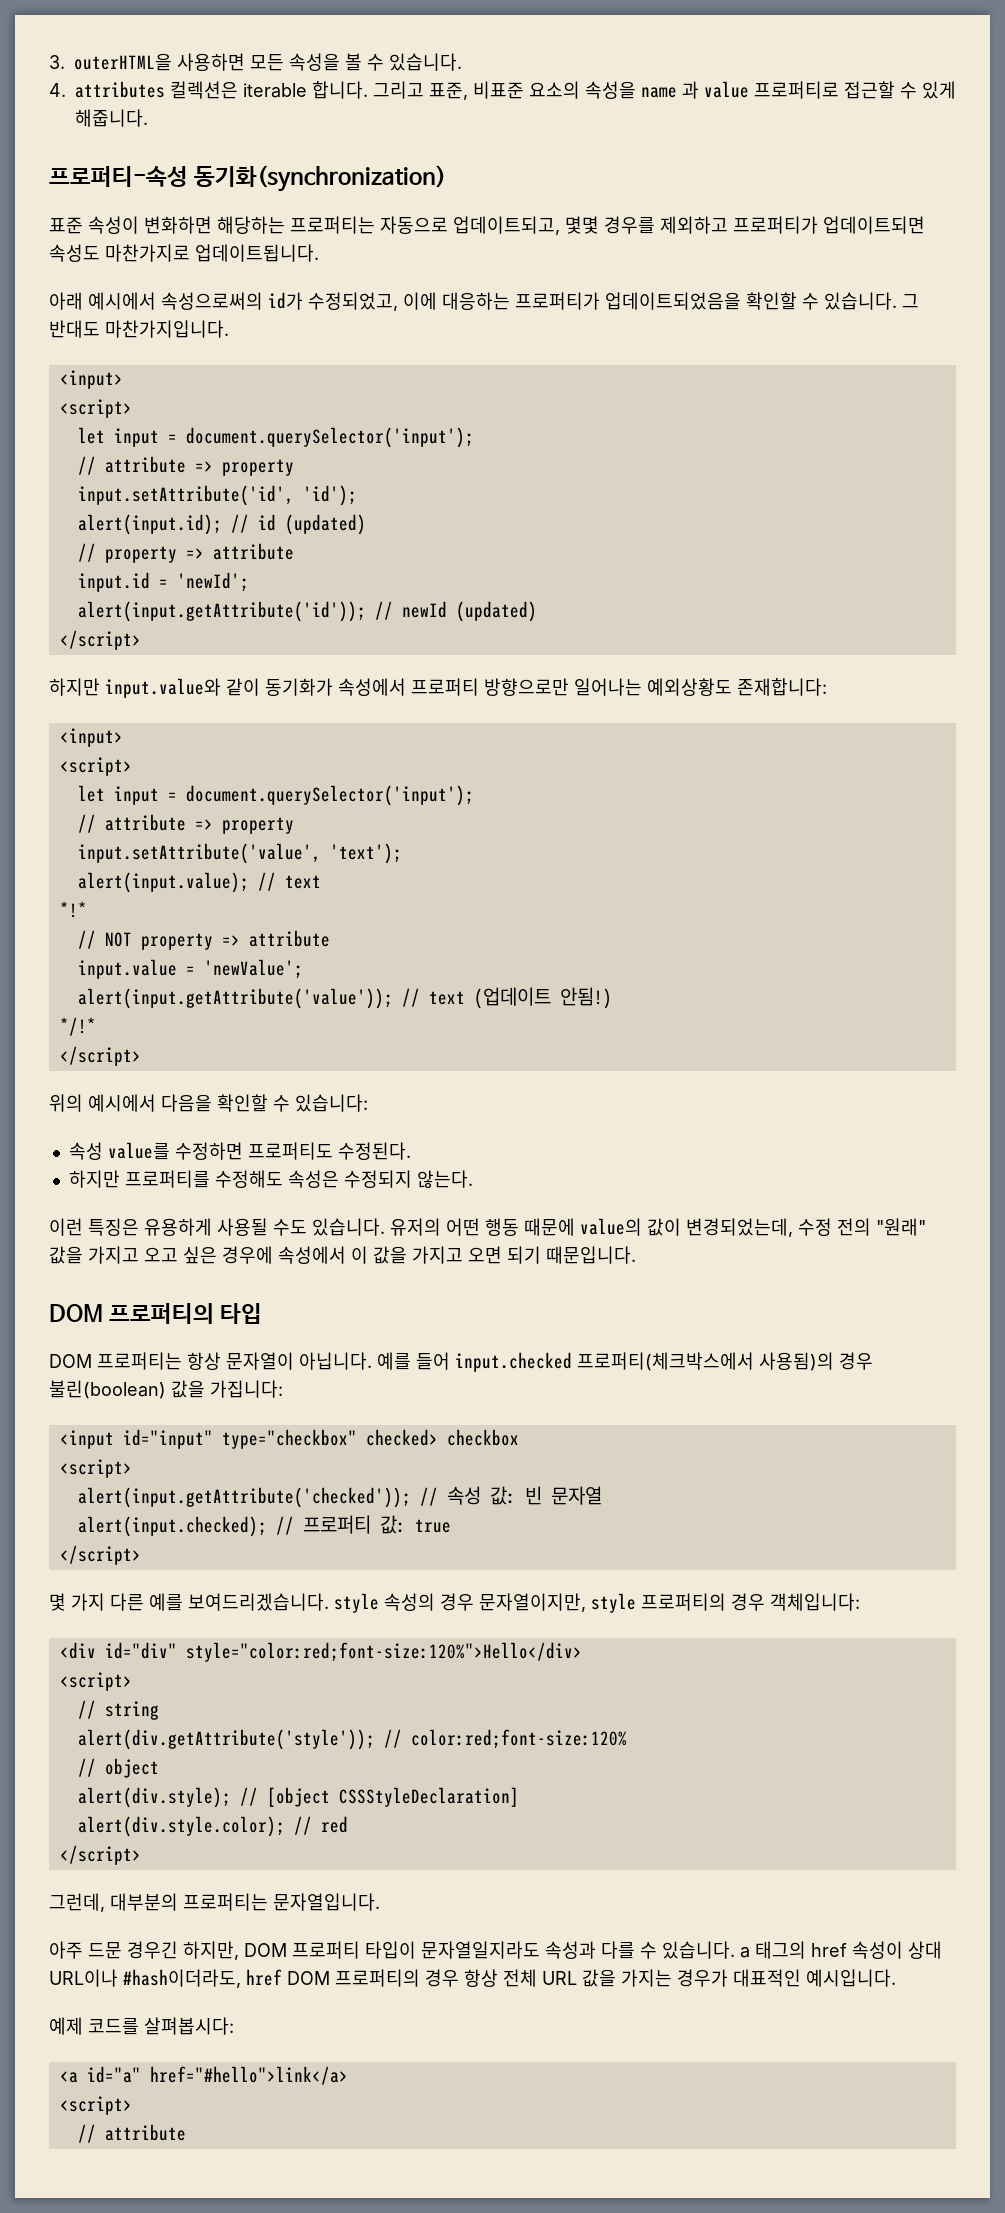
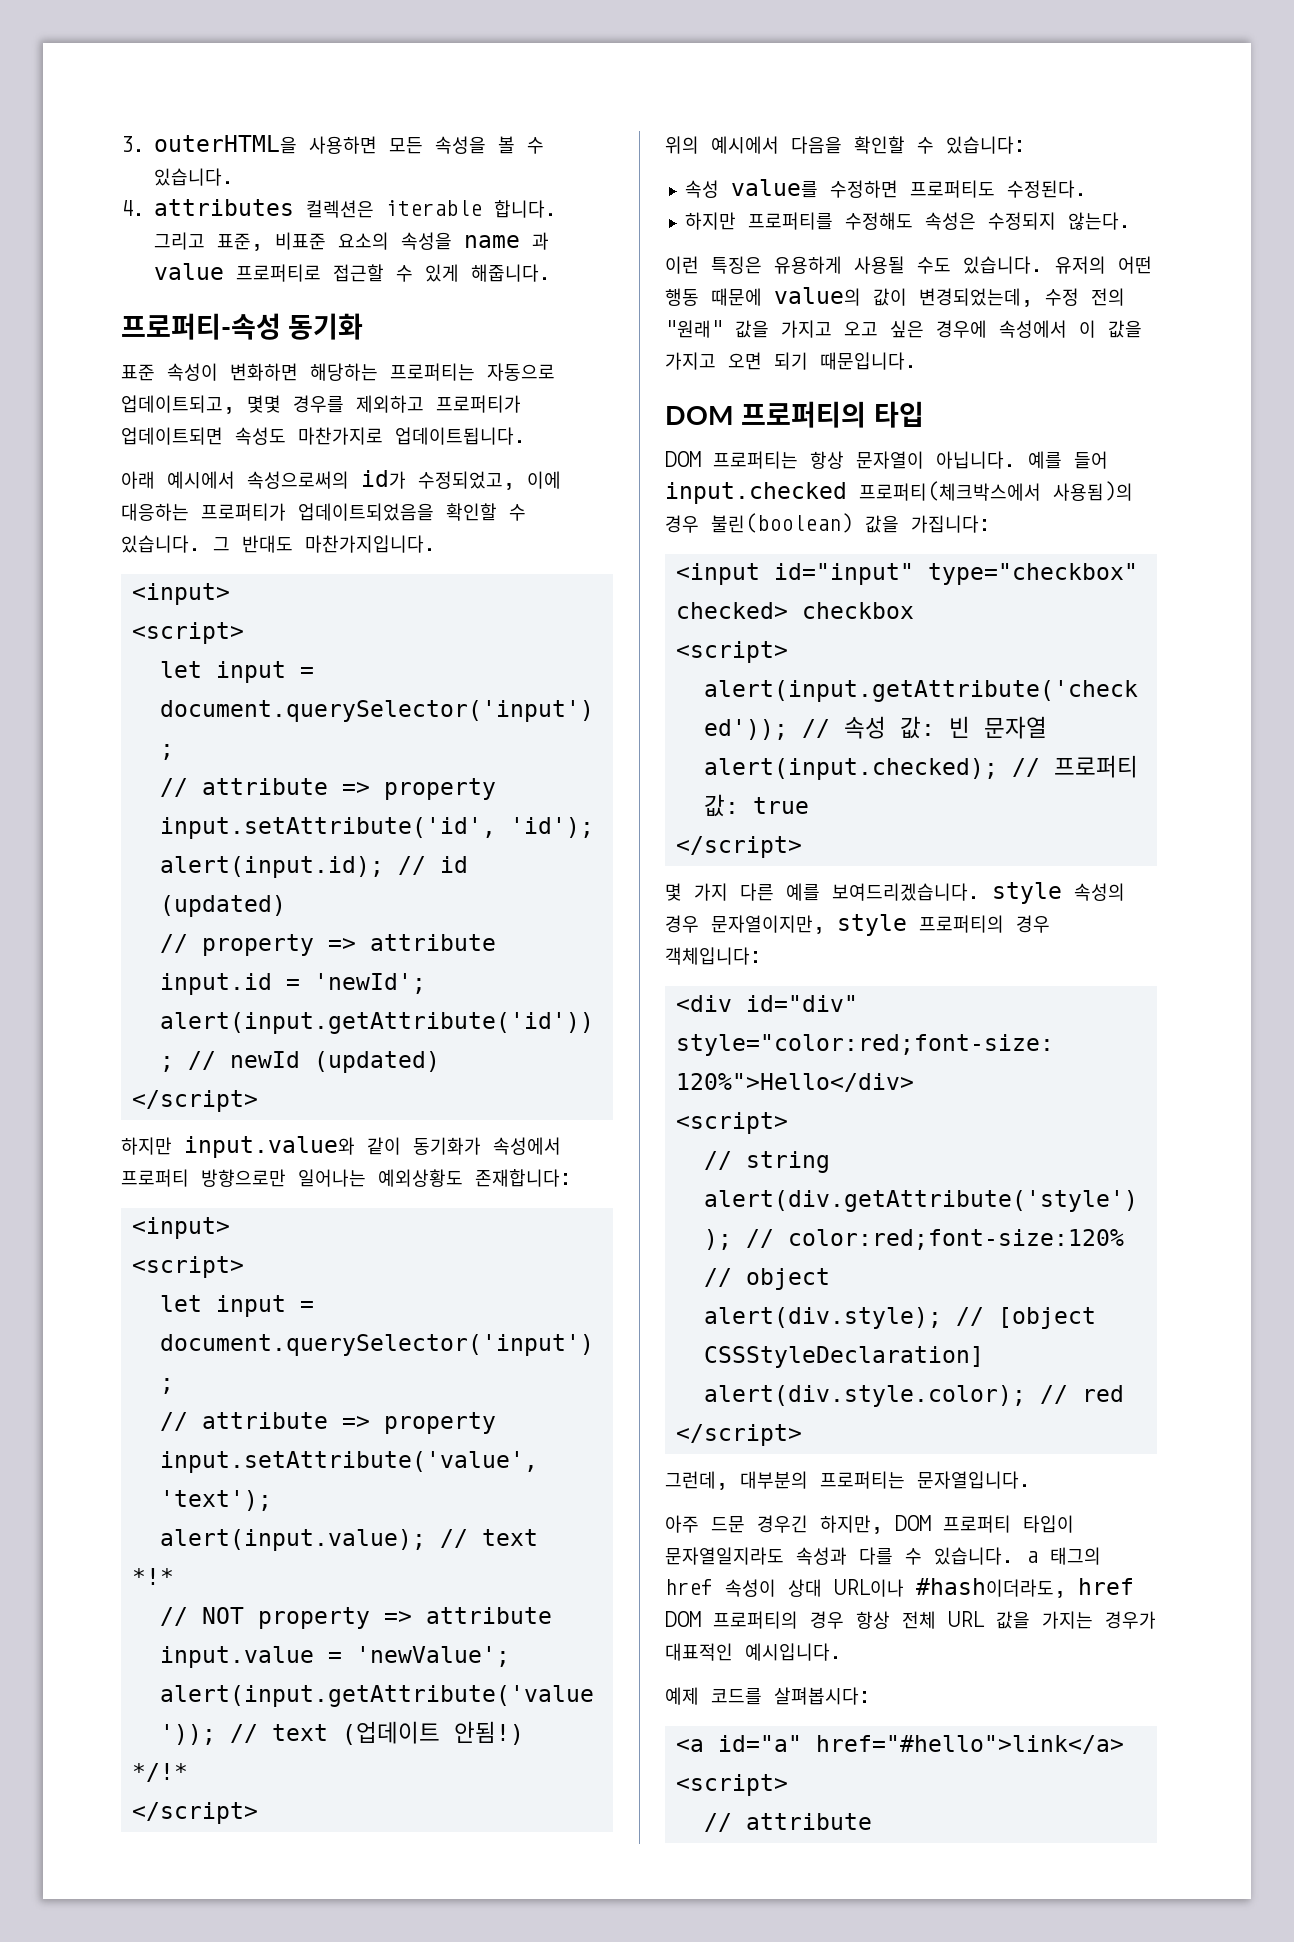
- 프로퍼티-속성 동기화(synchronization)
+ 프로퍼티-속성 동기화

